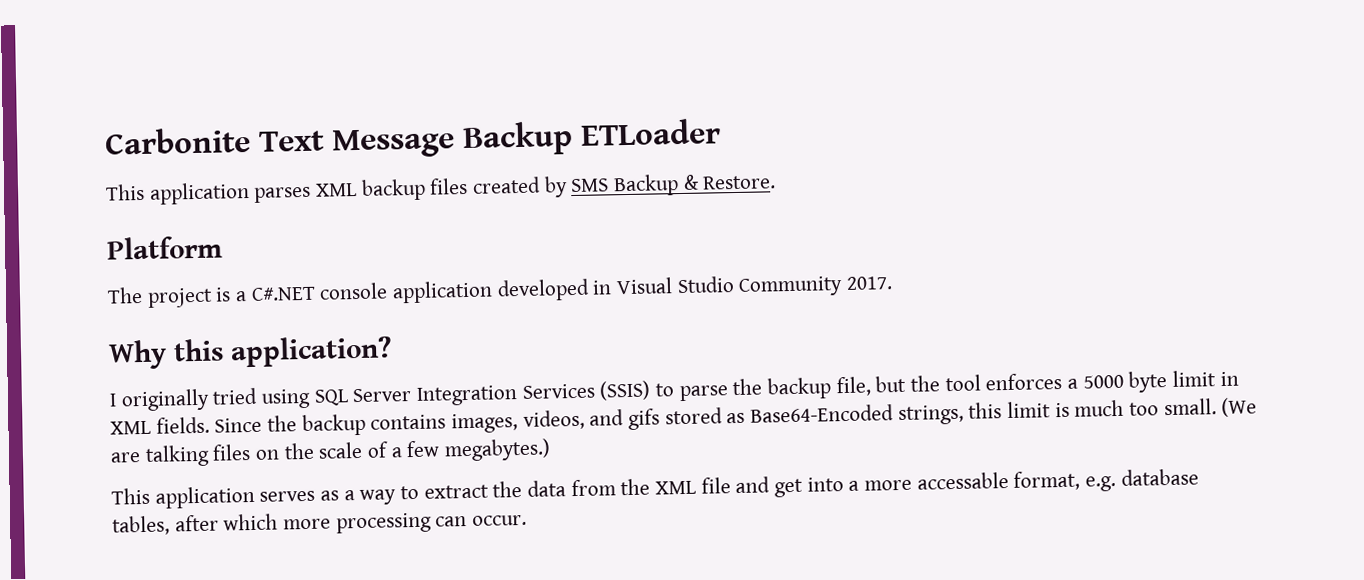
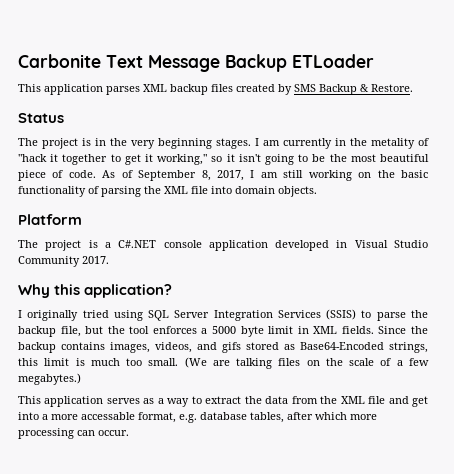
+ Status
+ The project is in the very beginning stages. I am currently in the metality of "hack it together to get it working," so it isn't going to be the most beautiful piece of code. As of September 8, 2017, I am still working on the basic functionality of parsing the XML file into domain objects.

